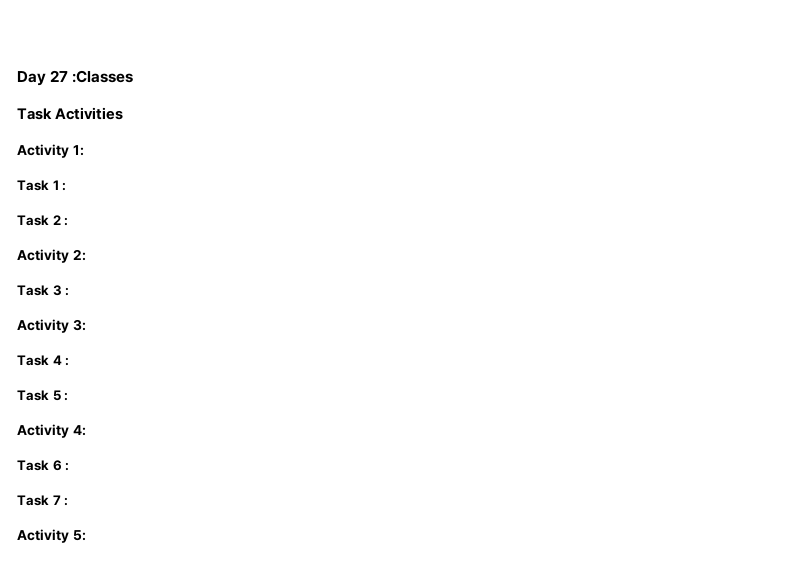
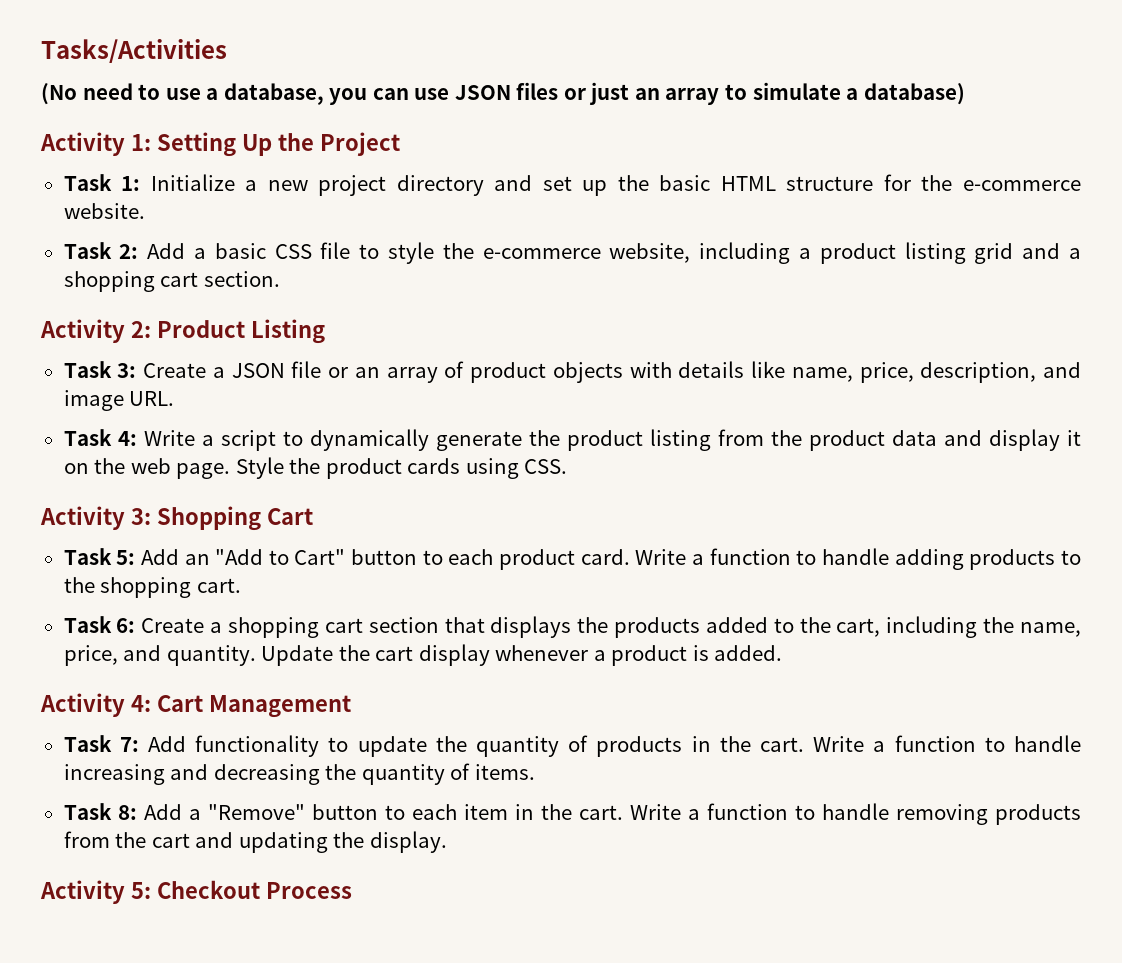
- Day 27 :Classes
- Task Activities
- Activity 1:
- Task 1 :
- Task 2 :
+ Tasks/Activities
+ (No need to use a database, you can use JSON files or just an array to simulate a database)
+ Activity 1: Setting Up the Project
+ Task 1: Initialize a new project directory and set up the basic HTML structure for the e-commerce website.
+ Task 2: Add a basic CSS file to style the e-commerce website, including a product listing grid and a shopping cart section.
- Activity 2:
- Task 3 :
+ Activity 2: Product Listing
+ Task 3: Create a JSON file or an array of product objects with details like name, price, description, and image URL.
+ Task 4: Write a script to dynamically generate the product listing from the product data and display it on the web page. Style the product cards using CSS.
- Activity 3:
- Task 4 :
- Task 5 :
+ Activity 3: Shopping Cart
+ Task 5: Add an "Add to Cart" button to each product card. Write a function to handle adding products to the shopping cart.
+ Task 6: Create a shopping cart section that displays the products added to the cart, including the name, price, and quantity. Update the cart display whenever a product is added.
- Activity 4:
- Task 6 :
- Task 7 :
+ Activity 4: Cart Management
+ Task 7: Add functionality to update the quantity of products in the cart. Write a function to handle increasing and decreasing the quantity of items.
+ Task 8: Add a "Remove" button to each item in the cart. Write a function to handle removing products from the cart and updating the display.
- Activity 5:
+ Activity 5: Checkout Process

